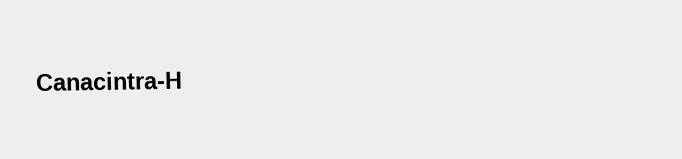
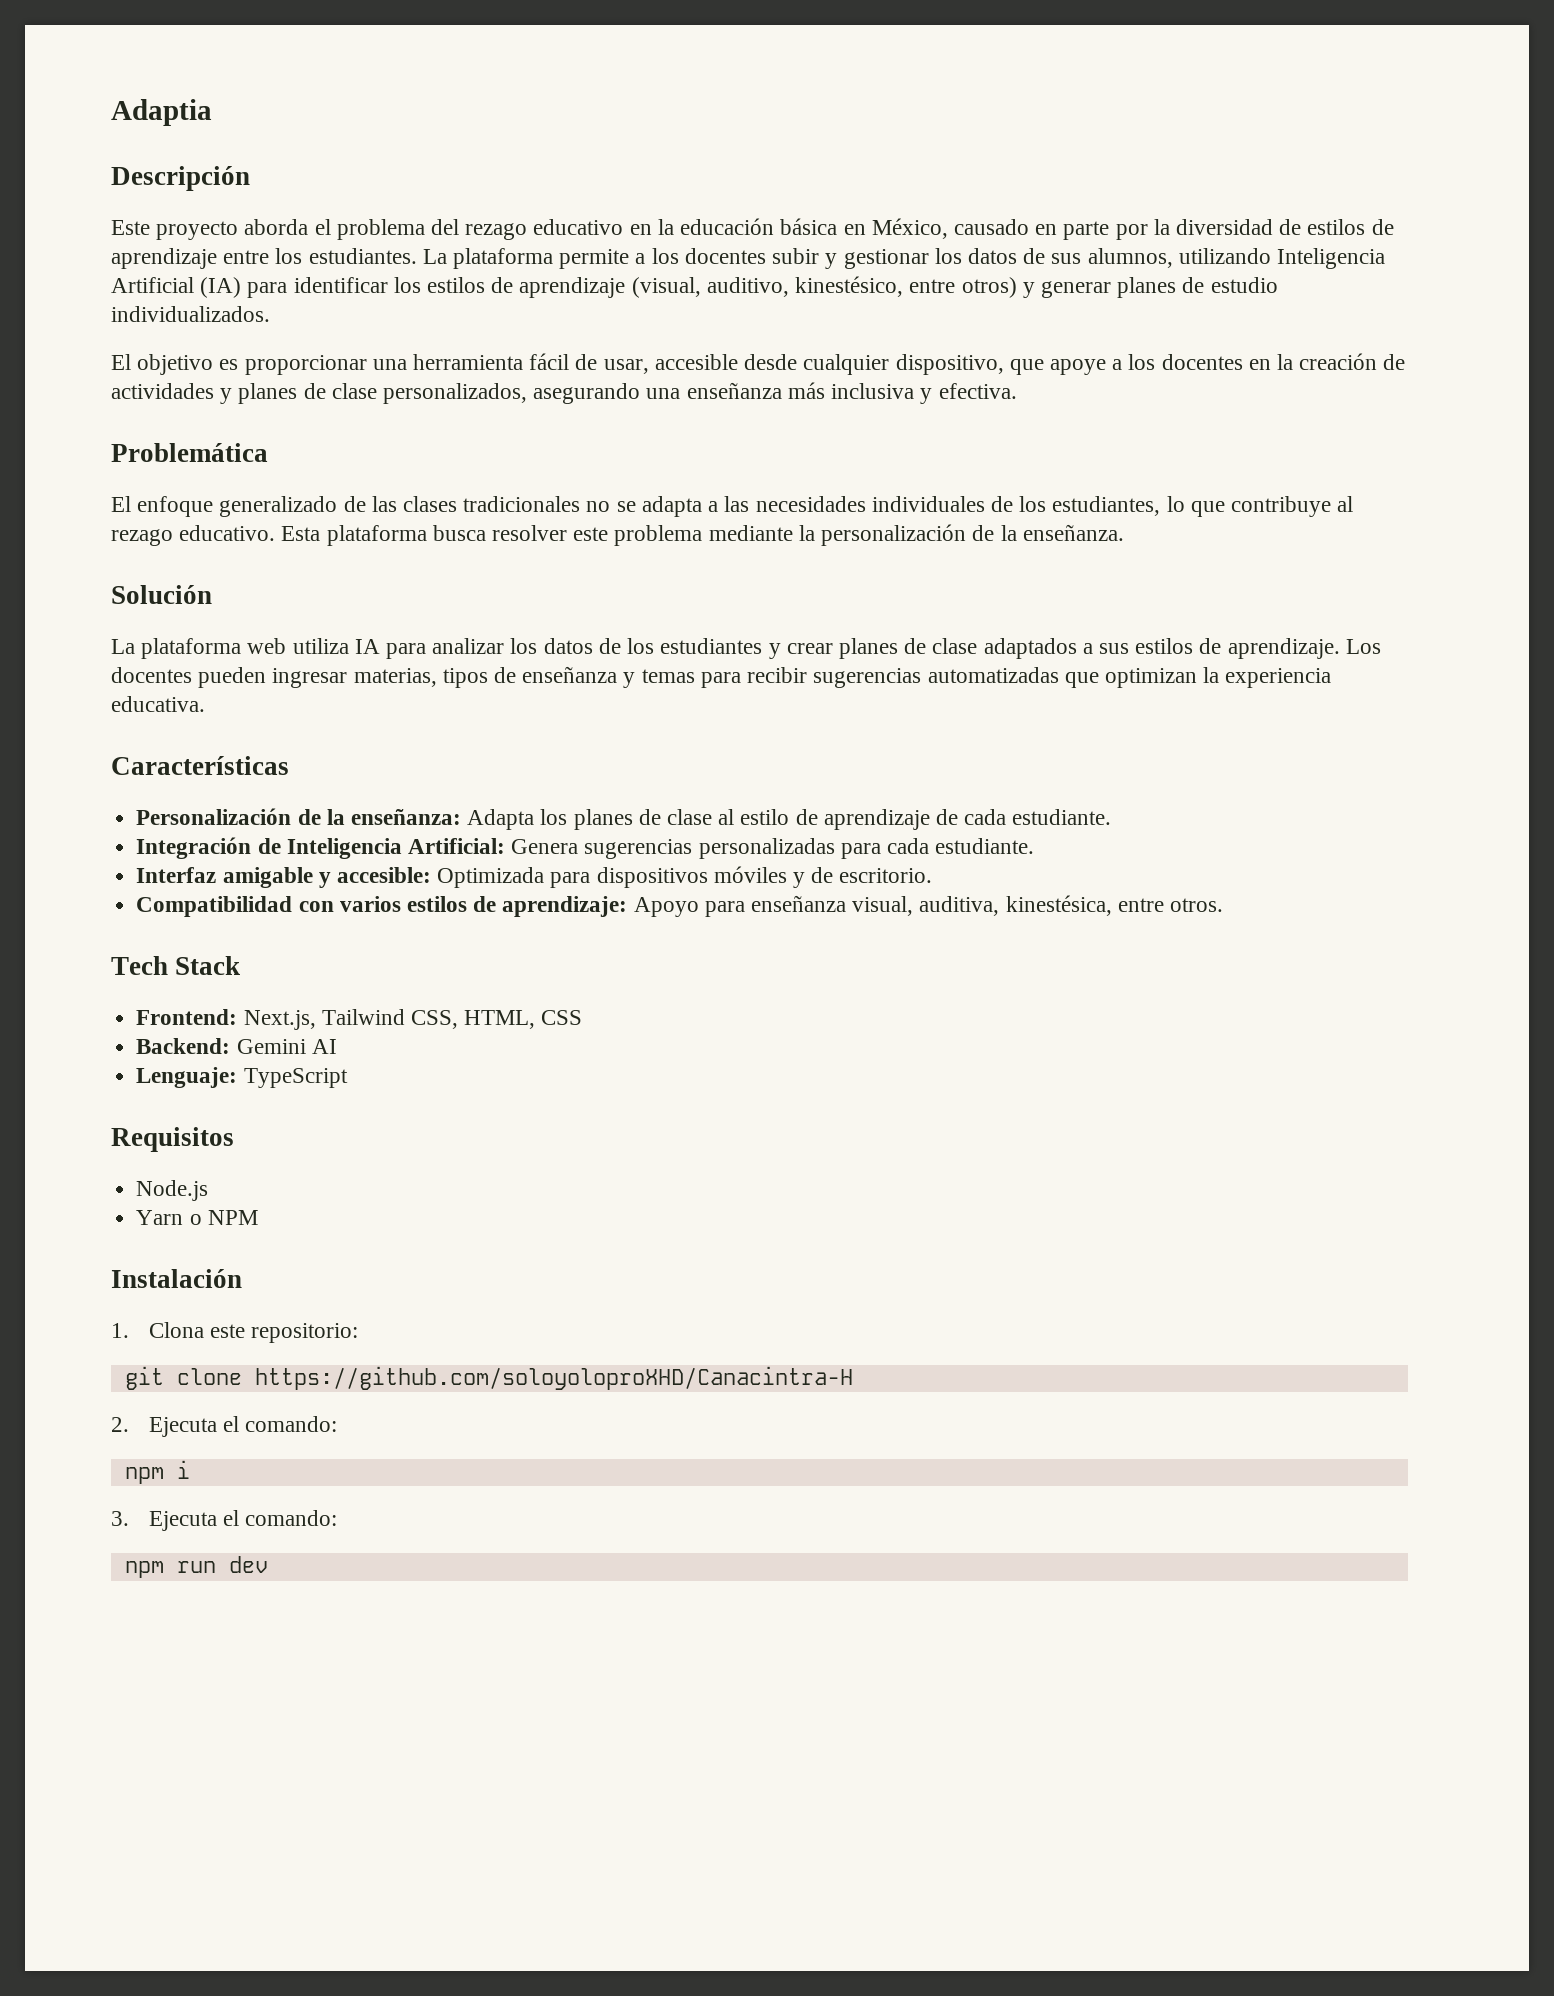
- Canacintra-H
+ Adaptia
+ Descripción
+ Este proyecto aborda el problema del rezago educativo en la educación básica en México, causado en parte por la diversidad de estilos de aprendizaje entre los estudiantes. La plataforma permite a los docentes subir y gestionar los datos de sus alumnos, utilizando Inteligencia Artificial (IA) para identificar los estilos de aprendizaje (visual, auditivo, kinestésico, entre otros) y generar planes de estudio individualizados.
+ El objetivo es proporcionar una herramienta fácil de usar, accesible desde cualquier dispositivo, que apoye a los docentes en la creación de actividades y planes de clase personalizados, asegurando una enseñanza más inclusiva y efectiva.
+ Problemática
+ El enfoque generalizado de las clases tradicionales no se adapta a las necesidades individuales de los estudiantes, lo que contribuye al rezago educativo. Esta plataforma busca resolver este problema mediante la personalización de la enseñanza.
+ Solución
+ La plataforma web utiliza IA para analizar los datos de los estudiantes y crear planes de clase adaptados a sus estilos de aprendizaje. Los docentes pueden ingresar materias, tipos de enseñanza y temas para recibir sugerencias automatizadas que optimizan la experiencia educativa.
+ Características
+ Personalización de la enseñanza: Adapta los planes de clase al estilo de aprendizaje de cada estudiante.
+ Integración de Inteligencia Artificial: Genera sugerencias personalizadas para cada estudiante.
+ Interfaz amigable y accesible: Optimizada para dispositivos móviles y de escritorio.
+ Compatibilidad con varios estilos de aprendizaje: Apoyo para enseñanza visual, auditiva, kinestésica, entre otros.
+ Tech Stack
+ Frontend: Next.js, Tailwind CSS, HTML, CSS
+ Backend: Gemini AI
+ Lenguaje: TypeScript
+ Requisitos
+ Node.js
+ Yarn o NPM
+ Instalación
+ 1. Clona este repositorio:
+ git clone https://github.com/soloyoloproXHD/Canacintra-H
+ 2. Ejecuta el comando:
+ npm i
+ 3. Ejecuta el comando:
+ npm run dev

